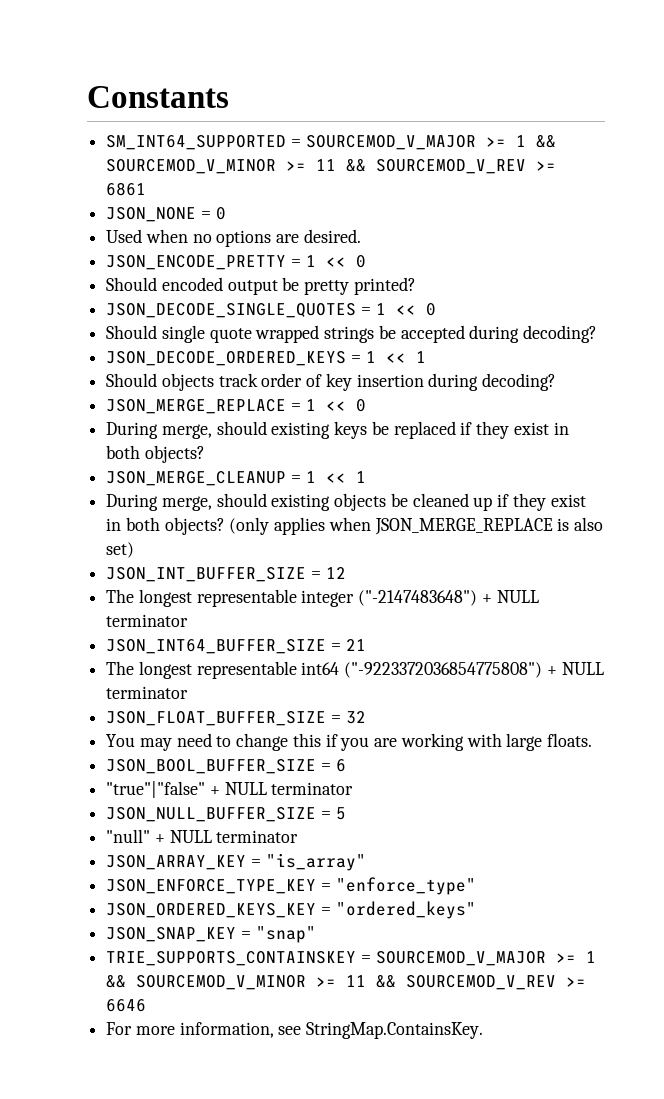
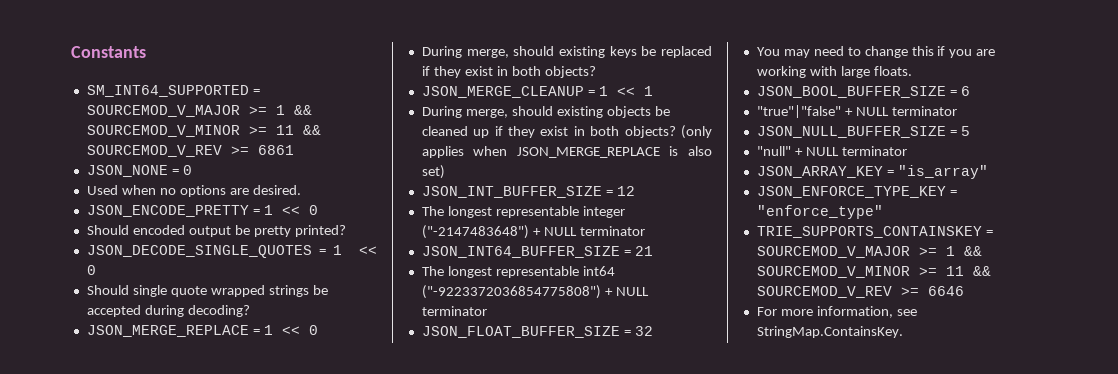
- JSON_DECODE_ORDERED_KEYS = 1 << 1
- Should objects track order of key insertion during decoding?
- JSON_ORDERED_KEYS_KEY = "ordered_keys"
- JSON_SNAP_KEY = "snap"

